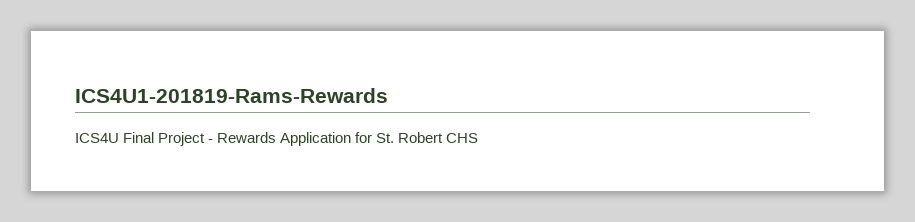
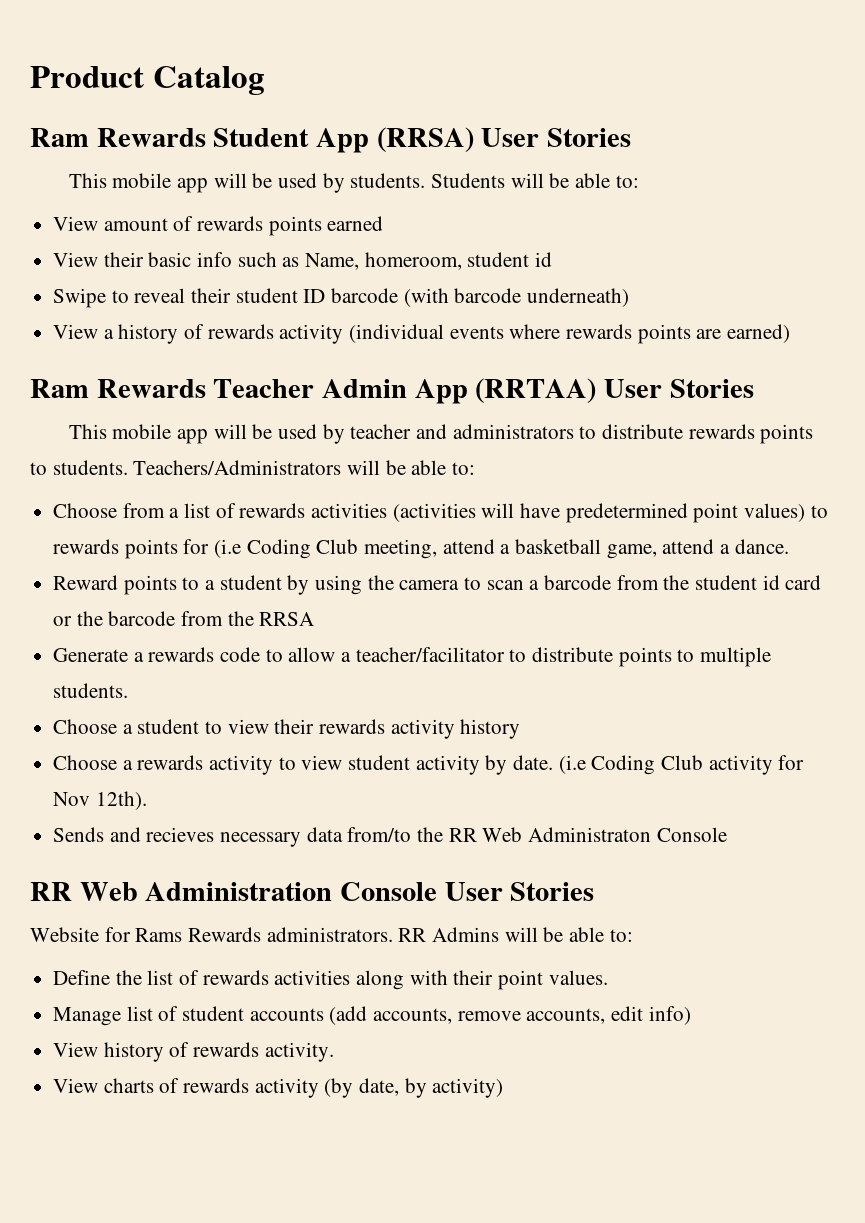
- ICS4U1-201819-Rams-Rewards
- ICS4U Final Project - Rewards Application for St. Robert CHS
+ Product Catalog
+ Ram Rewards Student App (RRSA) User Stories
+ This mobile app will be used by students. Students will be able to:
+ View amount of rewards points earned
+ View their basic info such as Name, homeroom, student id
+ Swipe to reveal their student ID barcode (with barcode underneath)
+ View a history of rewards activity (individual events where rewards points are earned)
+ Ram Rewards Teacher Admin App (RRTAA) User Stories
+ This mobile app will be used by teacher and administrators to distribute rewards points to students. Teachers/Administrators will be able to:
+ Choose from a list of rewards activities (activities will have predetermined point values) to rewards points for (i.e Coding Club meeting, attend a basketball game, attend a dance.
+ Reward points to a student by using the camera to scan a barcode from the student id card or the barcode from the RRSA
+ Generate a rewards code to allow a teacher/facilitator to distribute points to multiple students.
+ Choose a student to view their rewards activity history
+ Choose a rewards activity to view student activity by date. (i.e Coding Club activity for Nov 12th).
+ Sends and recieves necessary data from/to the RR Web Administraton Console
+ RR Web Administration Console User Stories
+ Website for Rams Rewards administrators. RR Admins will be able to:
+ Define the list of rewards activities along with their point values.
+ Manage list of student accounts (add accounts, remove accounts, edit info)
+ View history of rewards activity.
+ View charts of rewards activity (by date, by activity)

